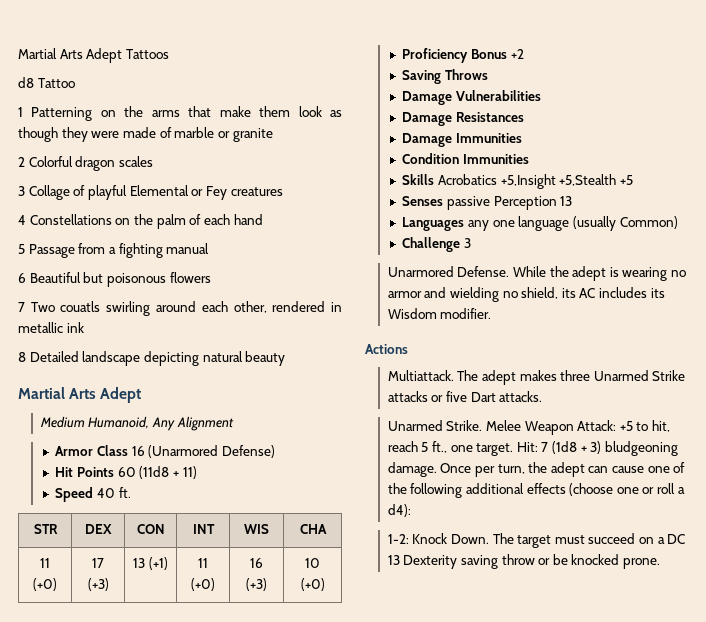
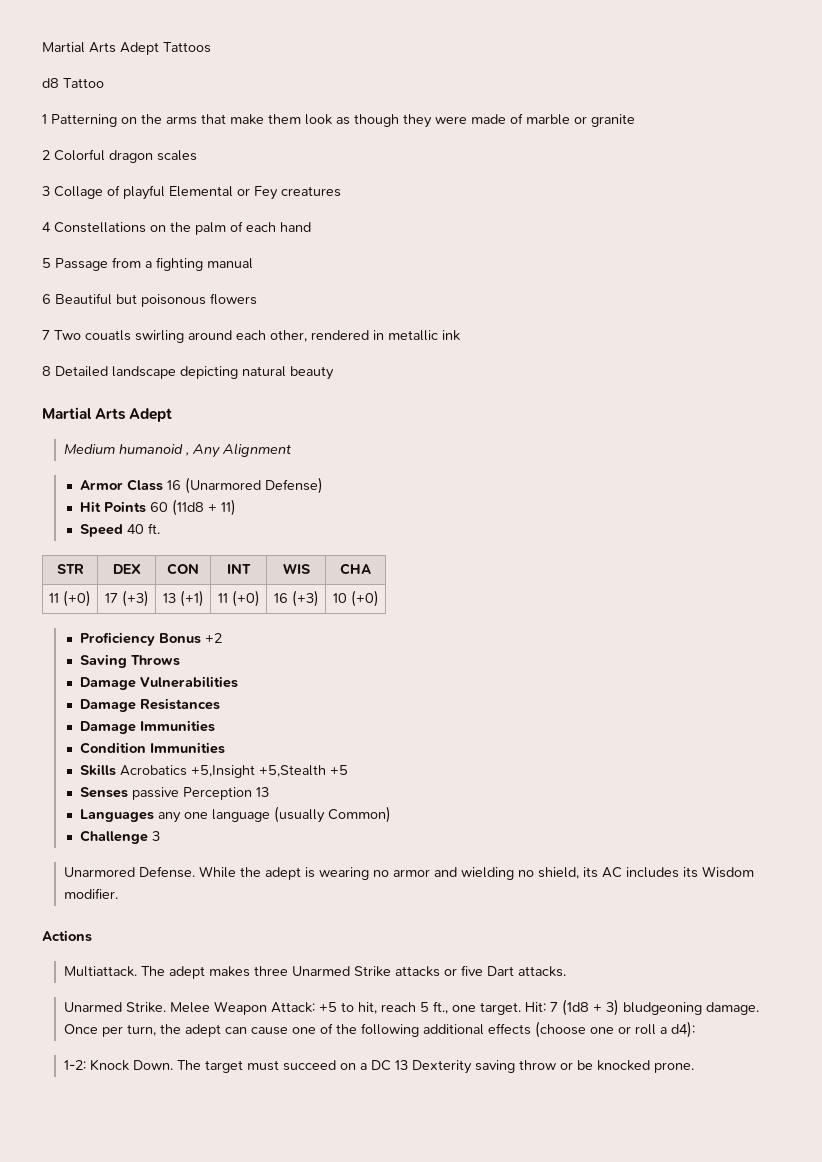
- Medium Humanoid, Any Alignment
+ Medium humanoid , Any Alignment

